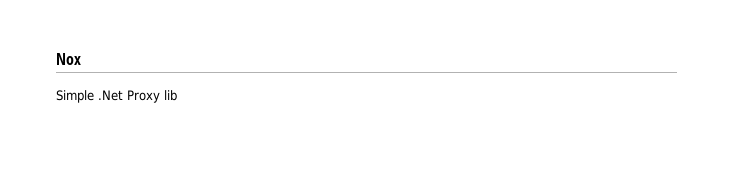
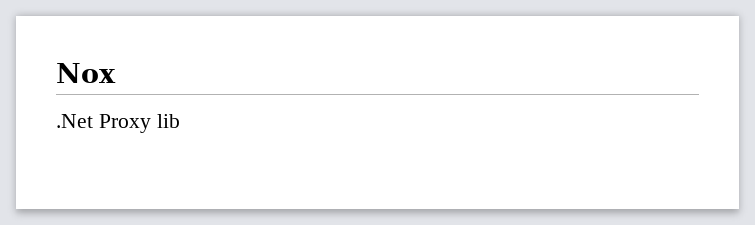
- Simple .Net Proxy lib
+ .Net Proxy lib

